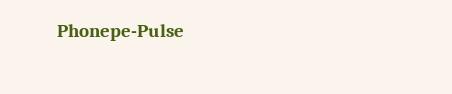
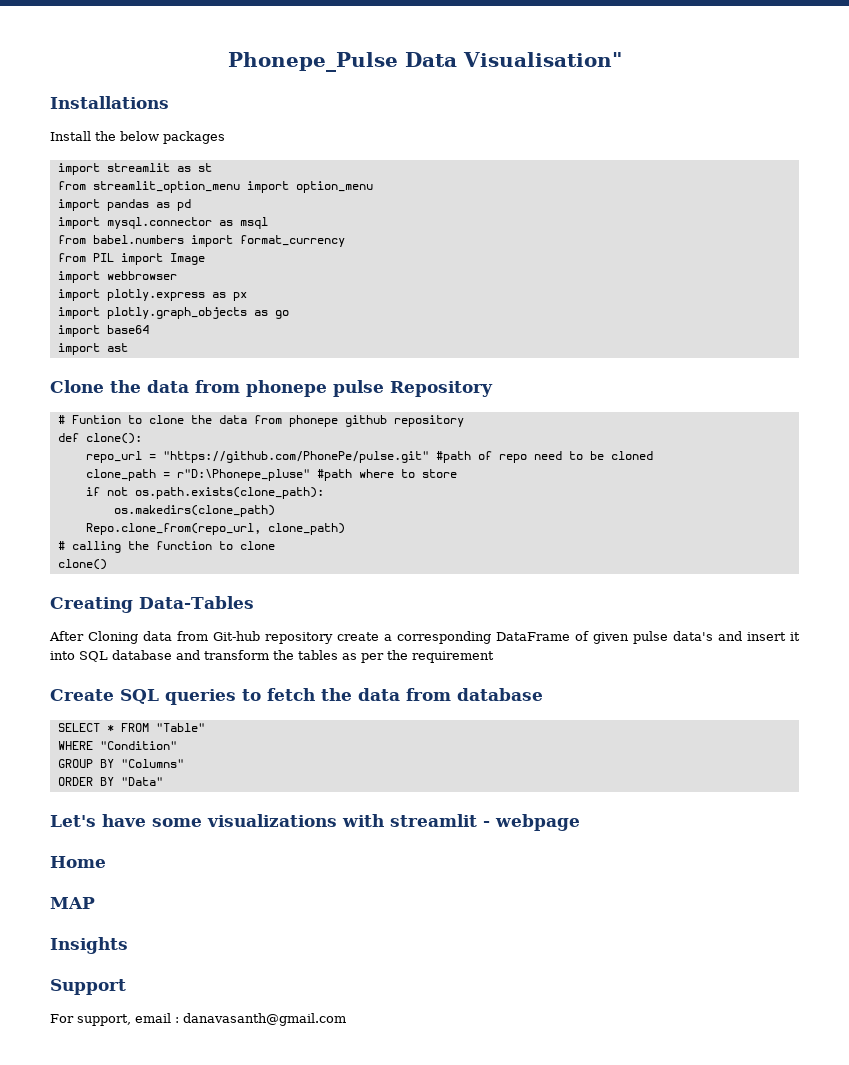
- Phonepe-Pulse
+ Phonepe_Pulse Data Visualisation"
+ Installations
+ Install the below packages
+ import streamlit as st
+ from streamlit_option_menu import option_menu
+ import pandas as pd
+ import mysql.connector as msql
+ from babel.numbers import format_currency
+ from PIL import Image
+ import webbrowser
+ import plotly.express as px
+ import plotly.graph_objects as go
+ import base64
+ import ast
+ Clone the data from phonepe pulse Repository
+ # Funtion to clone the data from phonepe github repository
+ def clone():
+ repo_url = "https://github.com/PhonePe/pulse.git" #path of repo need to be cloned
+ clone_path = r"D:\Phonepe_pluse" #path where to store
+ if not os.path.exists(clone_path):
+ os.makedirs(clone_path)
+ Repo.clone_from(repo_url, clone_path)
+ # calling the function to clone
+ clone()
+ Creating Data-Tables
+ After Cloning data from Git-hub repository create a corresponding DataFrame of given pulse data's and insert it into SQL database and transform the tables as per the requirement
+ Create SQL queries to fetch the data from database
+ SELECT * FROM "Table"
+ WHERE "Condition"
+ GROUP BY "Columns"
+ ORDER BY "Data"
+ Let's have some visualizations with streamlit - webpage
+ Home
+ MAP
+ Insights
+ Support
+ For support, email : danavasanth@gmail.com

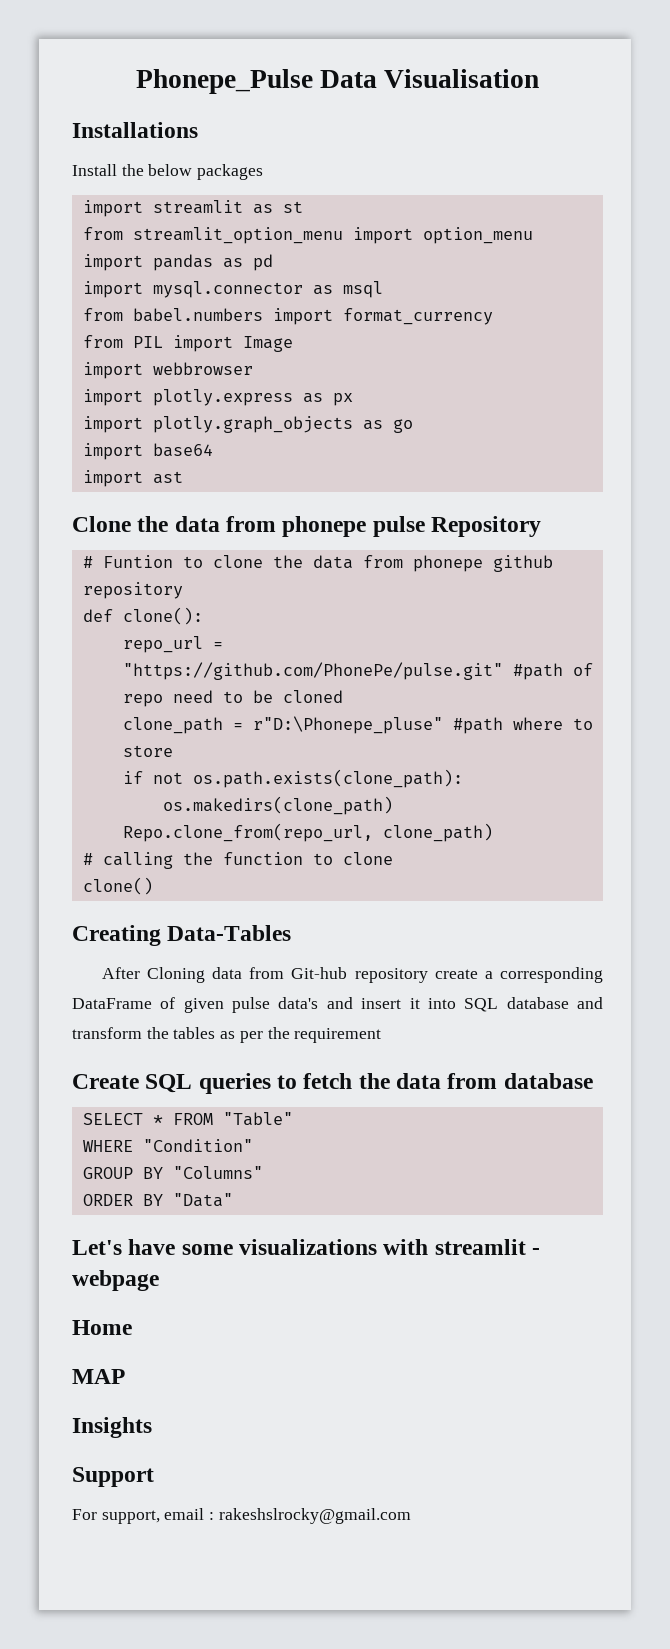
- Phonepe_Pulse Data Visualisation"
+ Phonepe_Pulse Data Visualisation
- For support, email : danavasanth@gmail.com
+ For support, email : rakeshslrocky@gmail.com

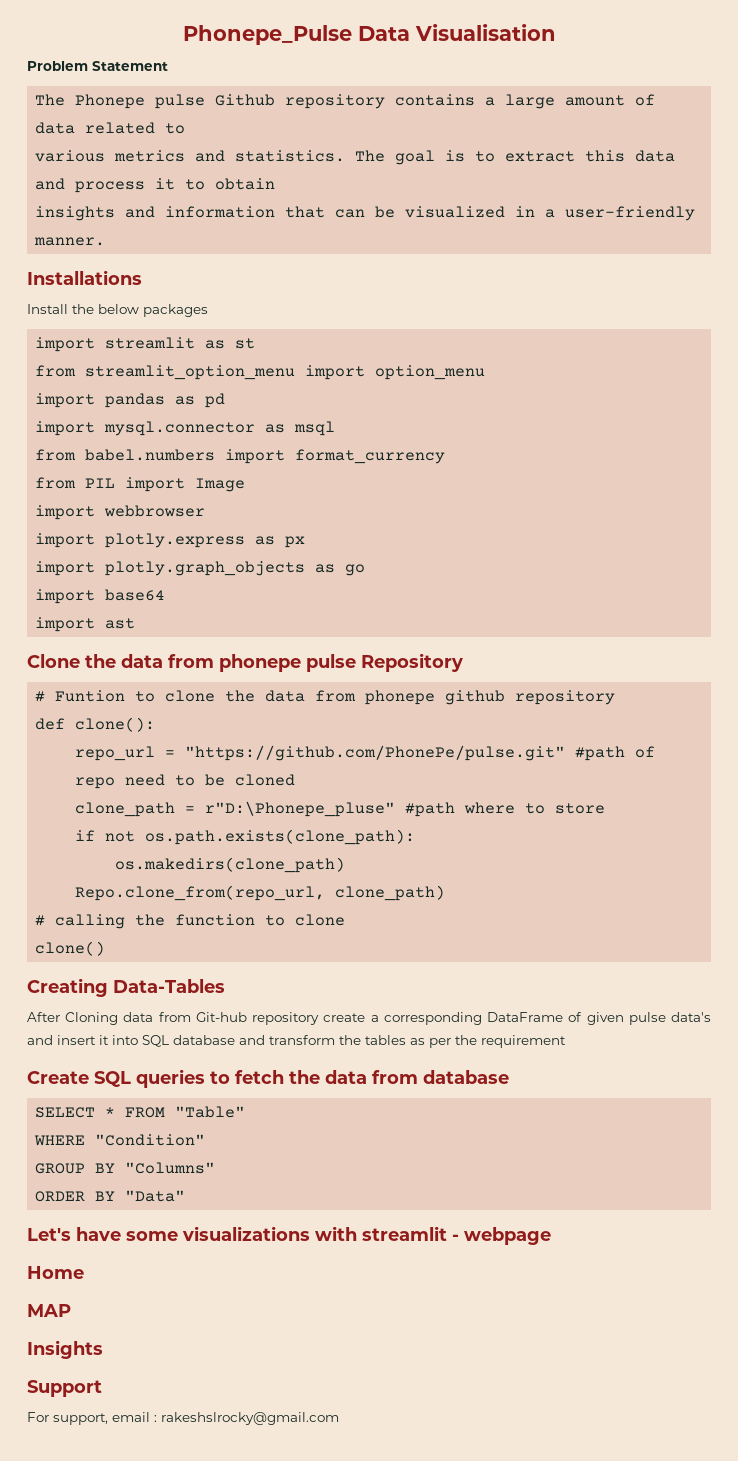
+ Problem Statement
+ The Phonepe pulse Github repository contains a large amount of data related to
+ various metrics and statistics. The goal is to extract this data and process it to obtain
+ insights and information that can be visualized in a user-friendly manner.

